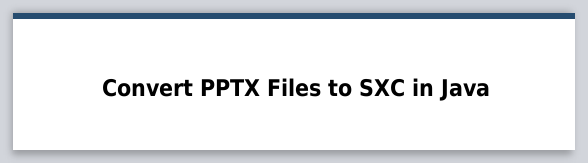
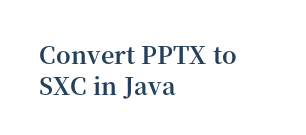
- Convert PPTX Files to SXC in Java
+ Convert PPTX to SXC in Java

